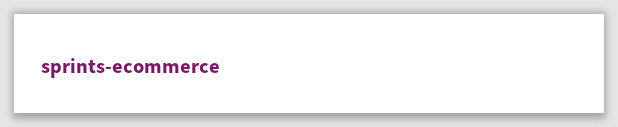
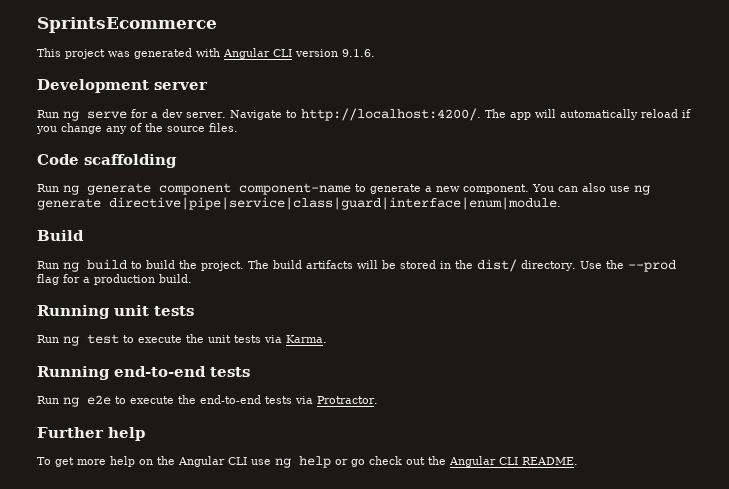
- sprints-ecommerce
+ SprintsEcommerce
+ This project was generated with Angular CLI version 9.1.6.
+ Development server
+ Run ng serve for a dev server. Navigate to http://localhost:4200/. The app will automatically reload if you change any of the source files.
+ Code scaffolding
+ Run ng generate component component-name to generate a new component. You can also use ng generate directive|pipe|service|class|guard|interface|enum|module.
+ Build
+ Run ng build to build the project. The build artifacts will be stored in the dist/ directory. Use the --prod flag for a production build.
+ Running unit tests
+ Run ng test to execute the unit tests via Karma.
+ Running end-to-end tests
+ Run ng e2e to execute the end-to-end tests via Protractor.
+ Further help
+ To get more help on the Angular CLI use ng help or go check out the Angular CLI README.

